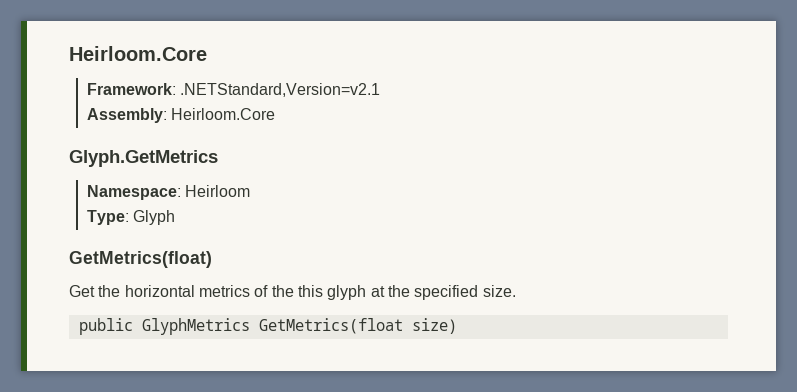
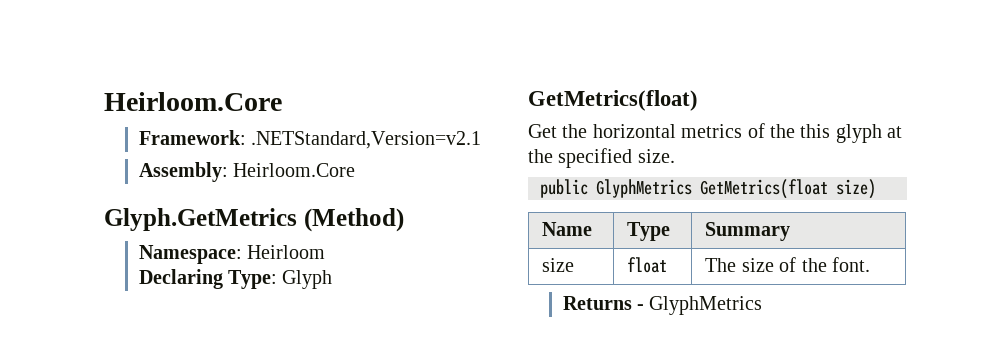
- Glyph.GetMetrics
+ Glyph.GetMetrics (Method)
- Type: Glyph
+ Declaring Type: Glyph
+ Name | Type | Summary
+ size | float | The size of the font.
+ Returns - GlyphMetrics

